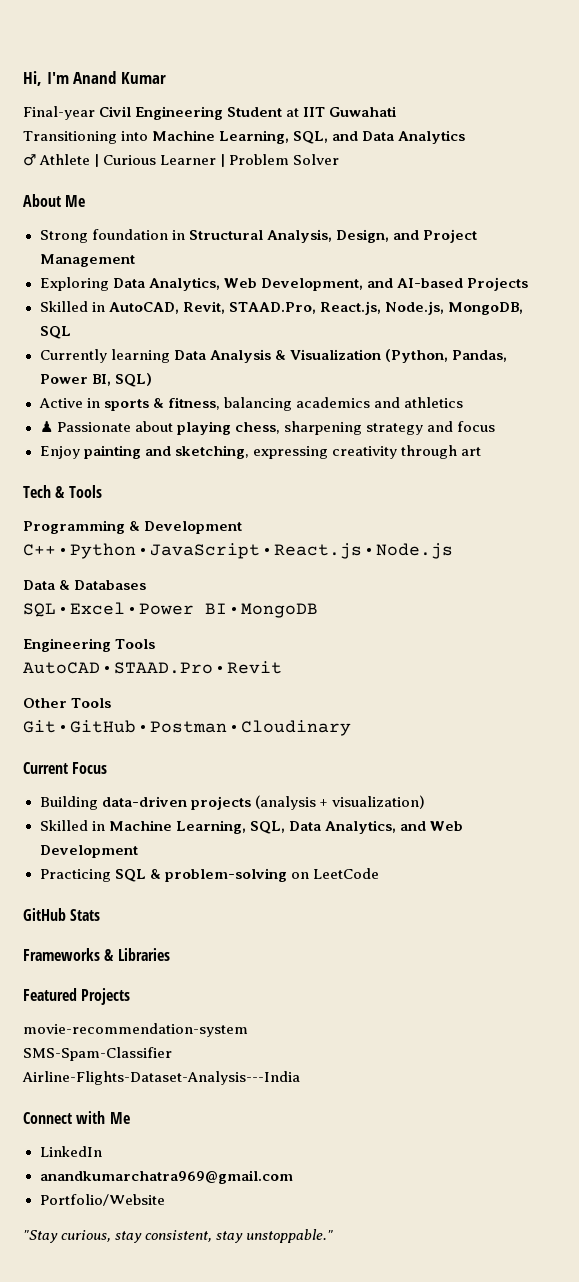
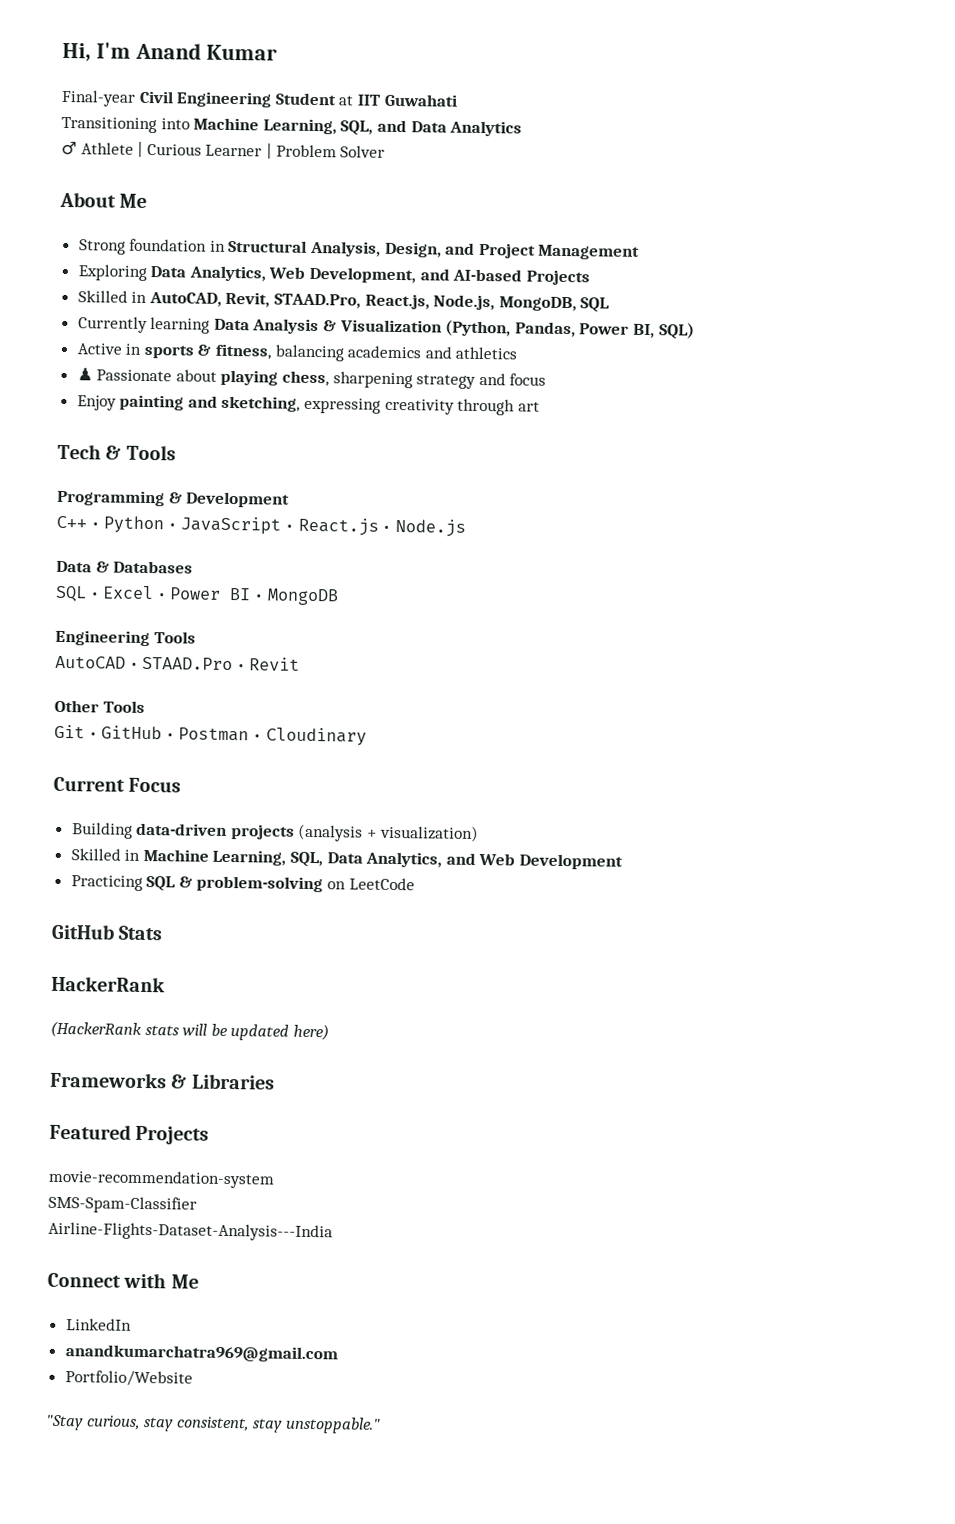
+ HackerRank
+ (HackerRank stats will be updated here)

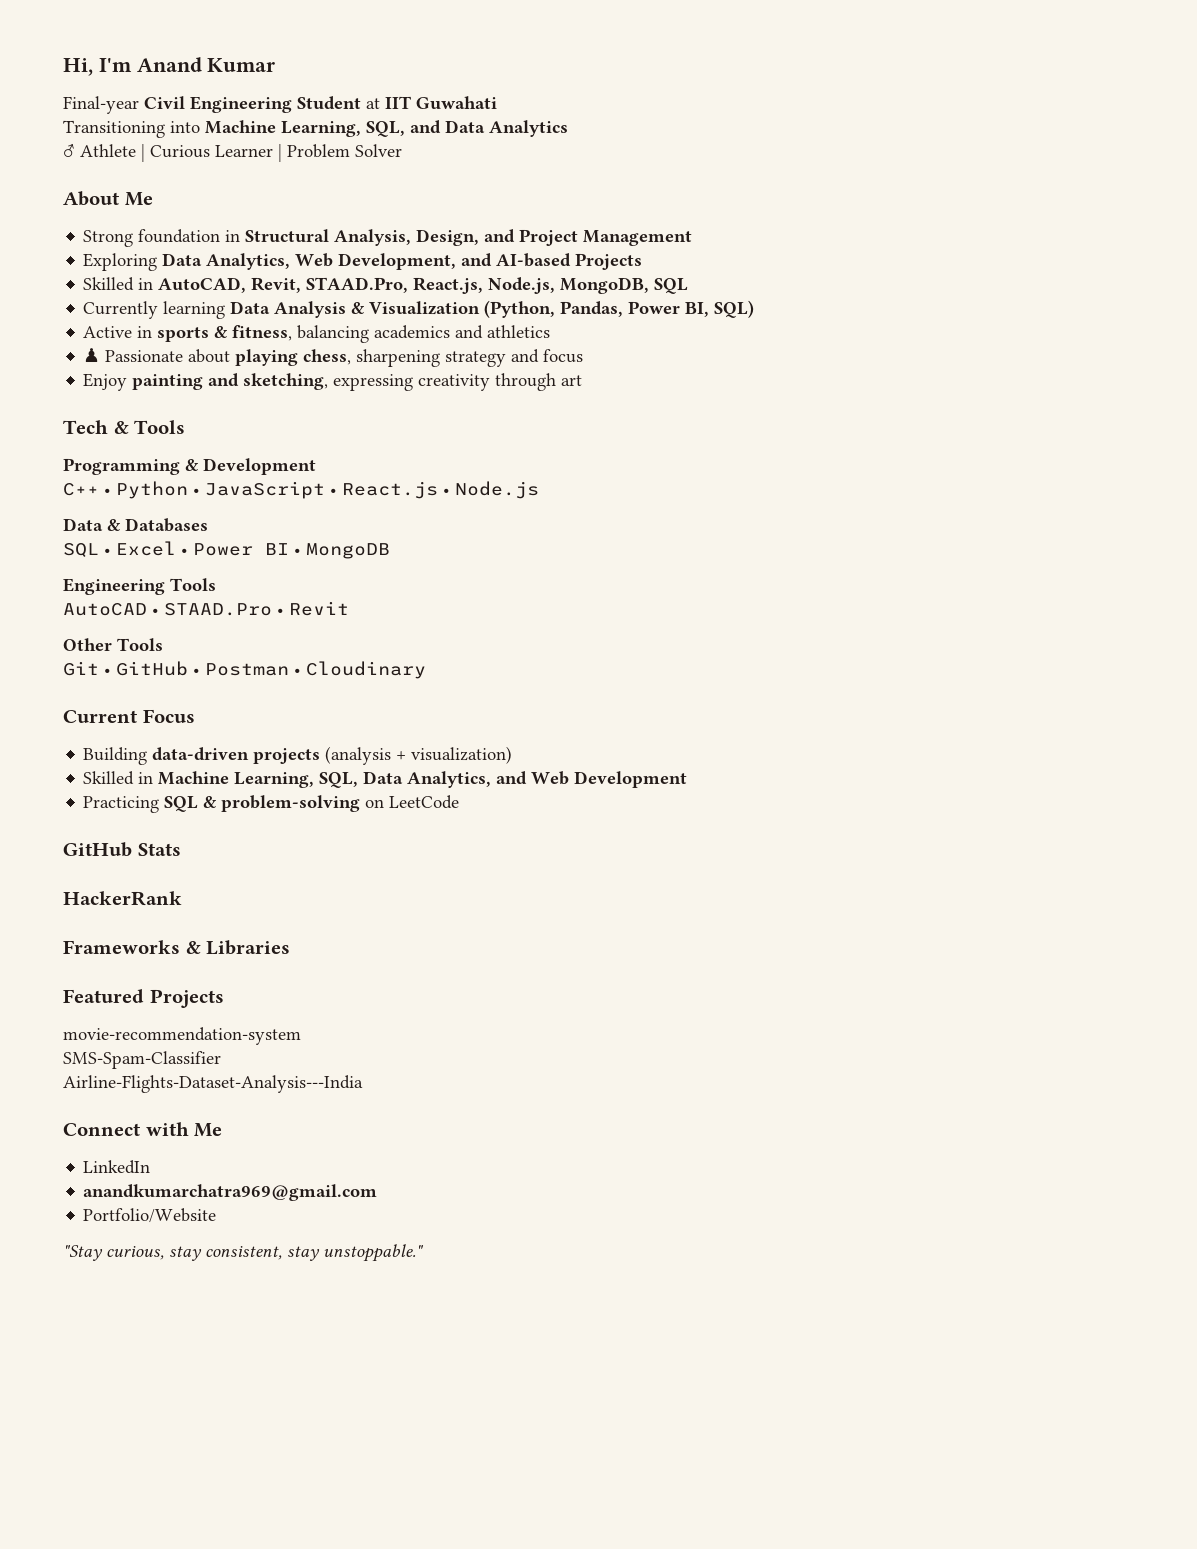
- (HackerRank stats will be updated here)

